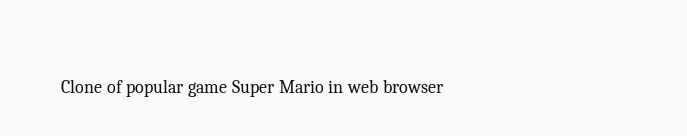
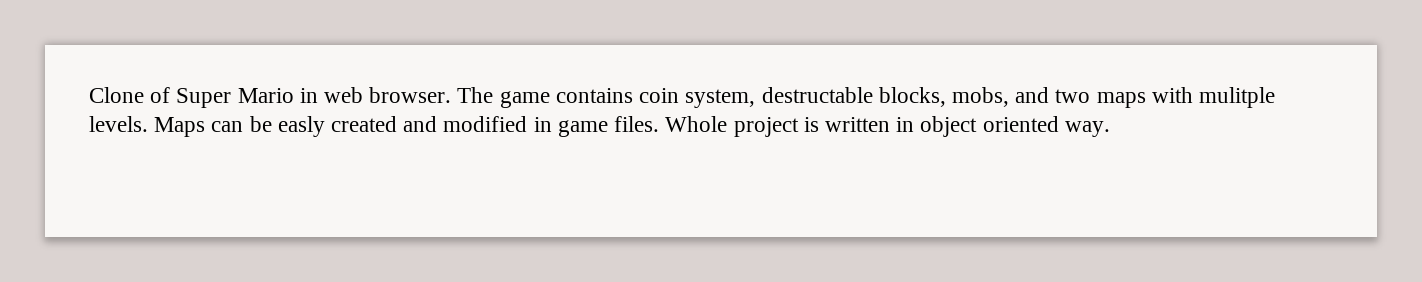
- Clone of popular game Super Mario in web browser
+ Clone of Super Mario in web browser. The game contains coin system, destructable blocks, mobs, and two maps with mulitple levels. Maps can be easly created and modified in game files. Whole project is written in object oriented way.

